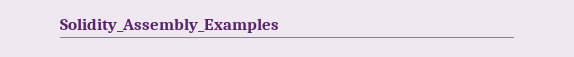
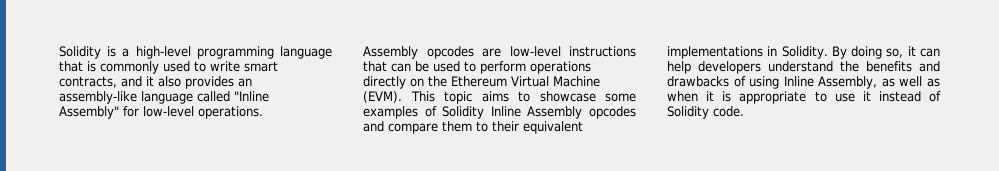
- Solidity_Assembly_Examples
+ Solidity is a high-level programming language that is commonly used to write smart contracts, and it also provides an assembly-like language called "Inline Assembly" for low-level operations.
+ Assembly opcodes are low-level instructions that can be used to perform operations directly on the Ethereum Virtual Machine (EVM). This topic aims to showcase some examples of Solidity Inline Assembly opcodes and compare them to their equivalent implementations in Solidity. By doing so, it can help developers understand the benefits and drawbacks of using Inline Assembly, as well as when it is appropriate to use it instead of Solidity code.

